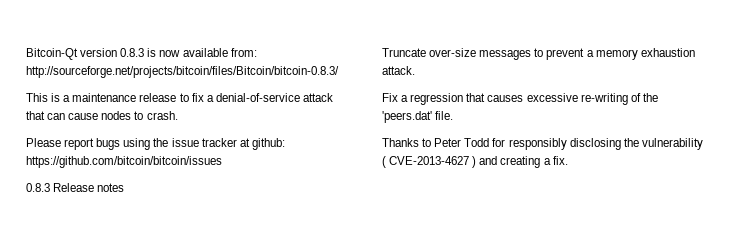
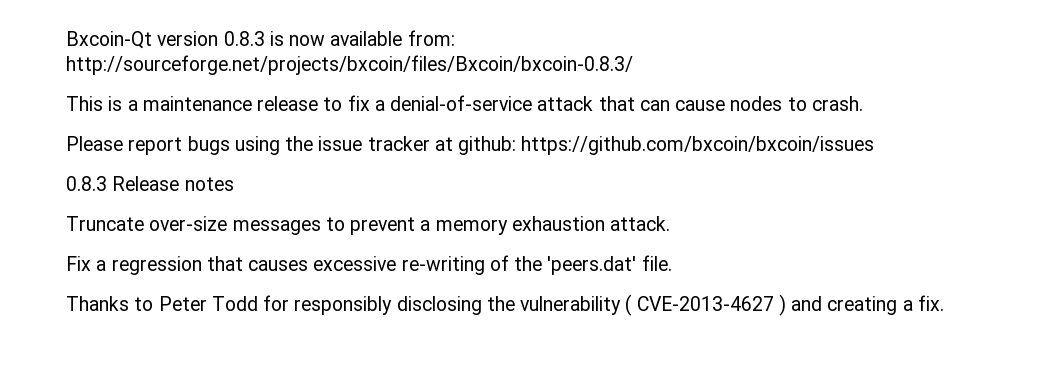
- Bitcoin-Qt version 0.8.3 is now available from: http://sourceforge.net/projects/bitcoin/files/Bitcoin/bitcoin-0.8.3/
+ Bxcoin-Qt version 0.8.3 is now available from: http://sourceforge.net/projects/bxcoin/files/Bxcoin/bxcoin-0.8.3/
- Please report bugs using the issue tracker at github: https://github.com/bitcoin/bitcoin/issues
+ Please report bugs using the issue tracker at github: https://github.com/bxcoin/bxcoin/issues

